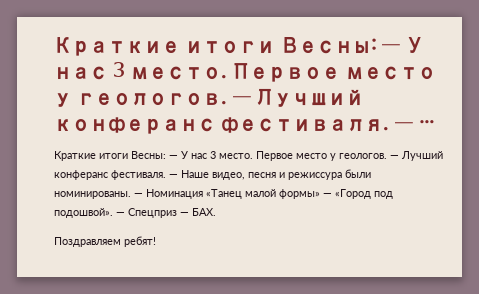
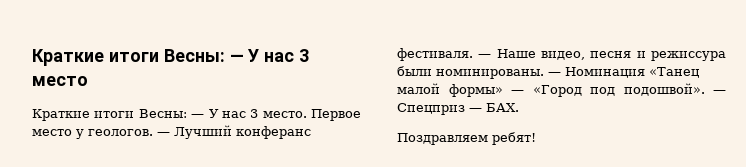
- Краткие итоги Весны: — У нас 3 место. Первое место у геологов. — Лучший конферанс фестиваля. — …
+ Краткие итоги Весны: — У нас 3 место

